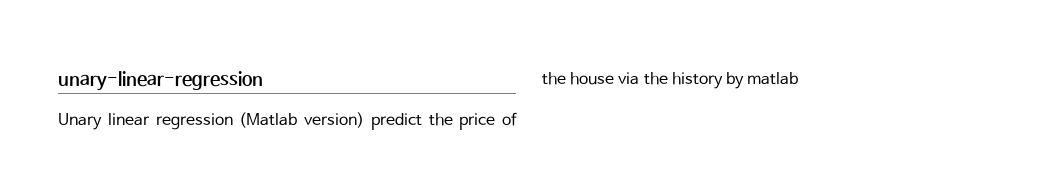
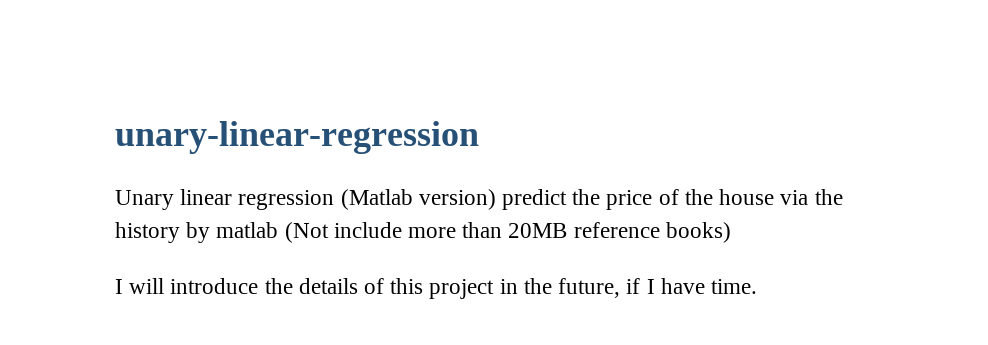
- Unary linear regression (Matlab version) predict the price of the house via the history by matlab
+ Unary linear regression (Matlab version) predict the price of the house via the history by matlab (Not include more than 20MB reference books)
+ I will introduce the details of this project in the future, if I have time.

